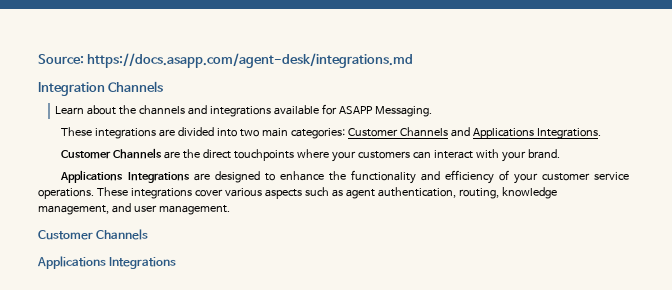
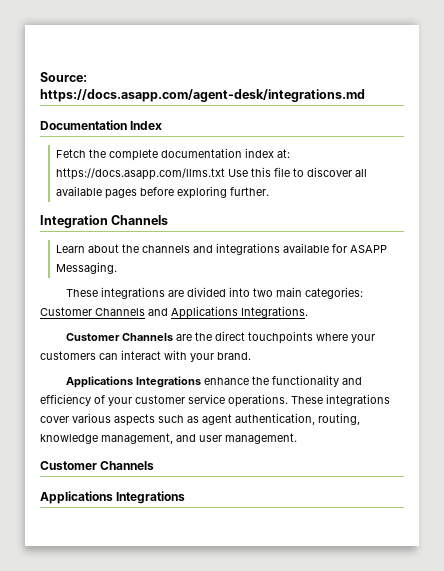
+ Documentation Index
+ Fetch the complete documentation index at: https://docs.asapp.com/llms.txt Use this file to discover all available pages before exploring further.
- Applications Integrations are designed to enhance the functionality and efficiency of your customer service operations.
+ Applications Integrations enhance the functionality and efficiency of your customer service operations.

